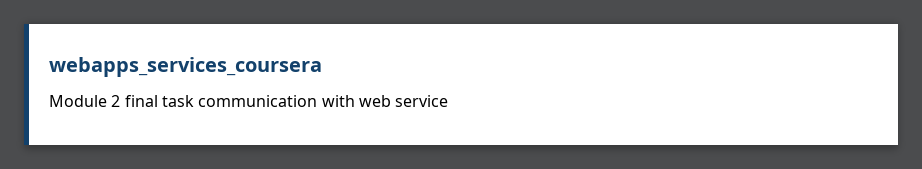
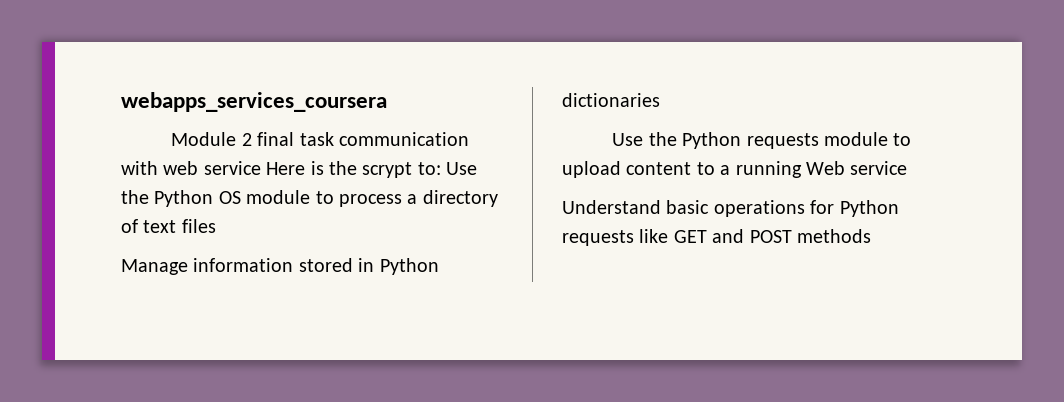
- Module 2 final task communication with web service
+ Module 2 final task communication with web service Here is the scrypt to: Use the Python OS module to process a directory of text files
+ Manage information stored in Python dictionaries
+ Use the Python requests module to upload content to a running Web service
+ Understand basic operations for Python requests like GET and POST methods

